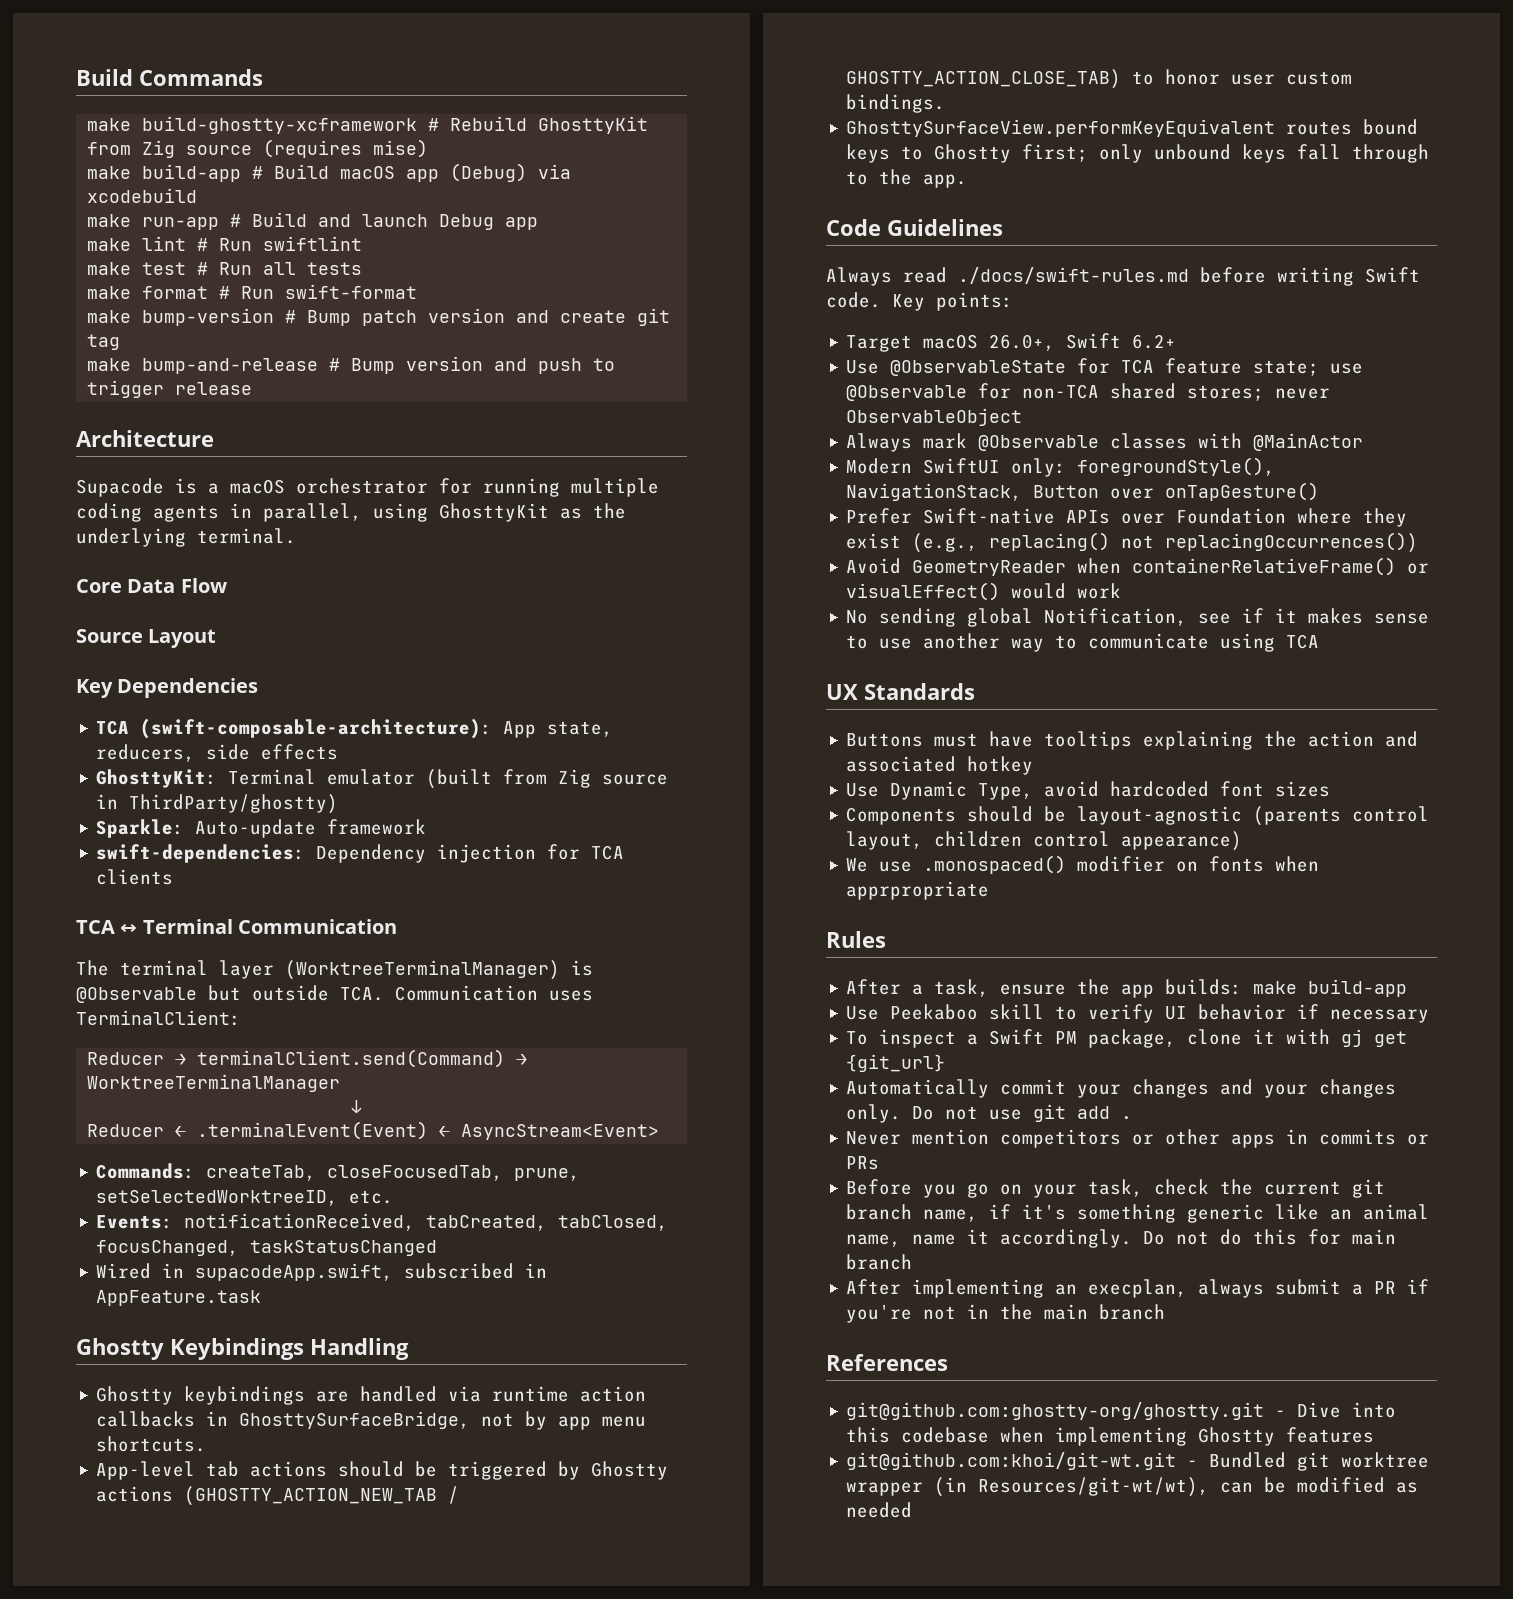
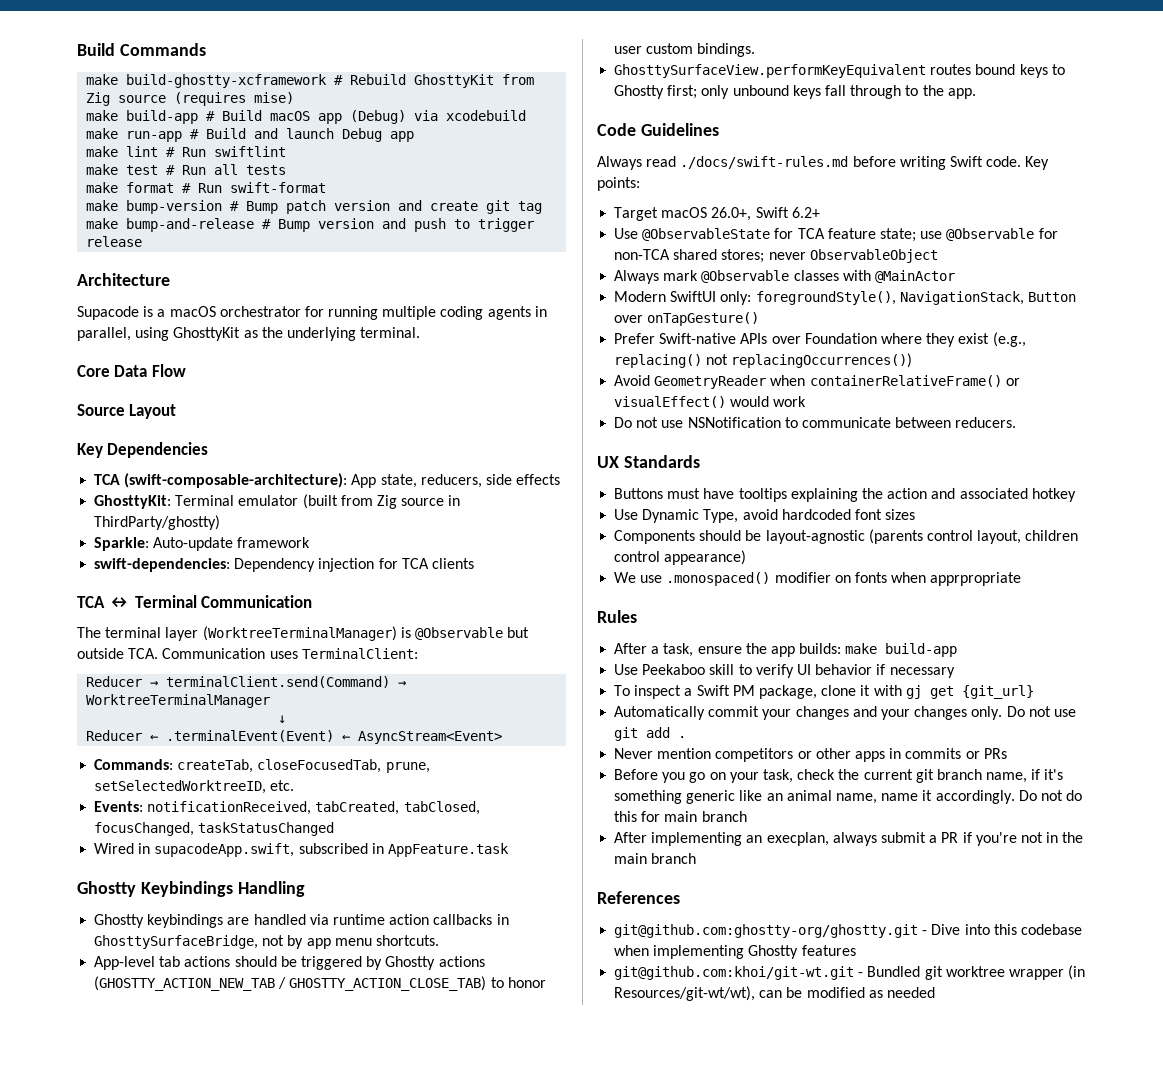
- No sending global Notification, see if it makes sense to use another way to communicate using TCA
+ Do not use NSNotification to communicate between reducers.

